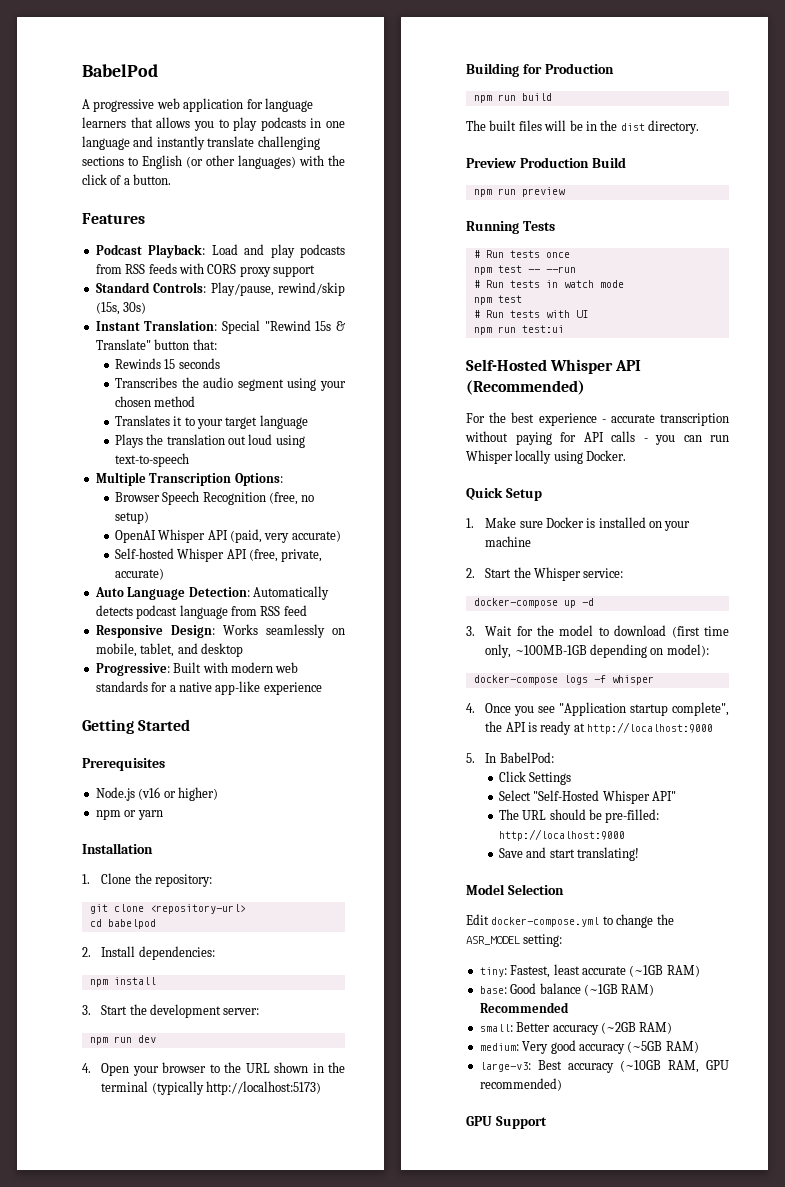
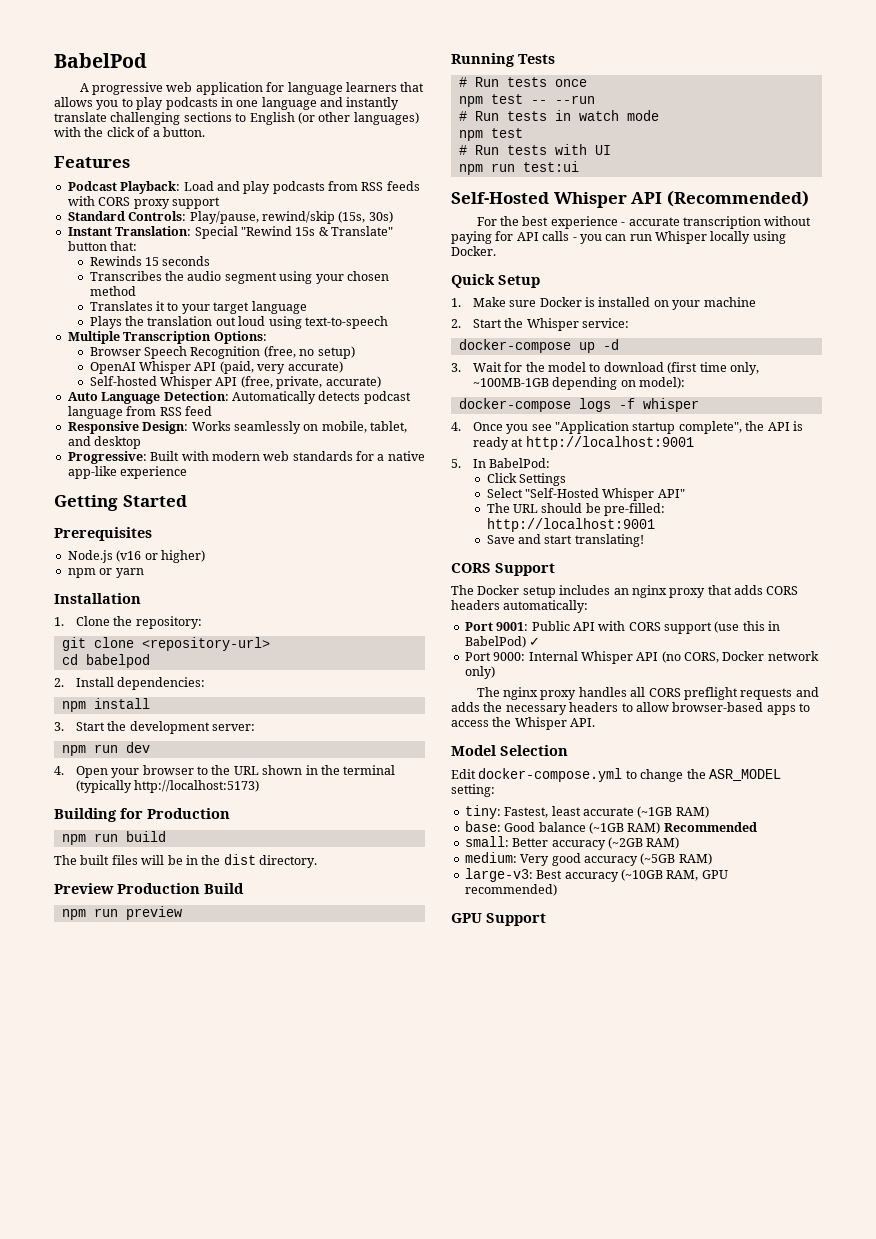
- 4. Once you see "Application startup complete", the API is ready at http://localhost:9000
+ 4. Once you see "Application startup complete", the API is ready at http://localhost:9001
- The URL should be pre-filled: http://localhost:9000
+ The URL should be pre-filled: http://localhost:9001
+ CORS Support
+ The Docker setup includes an nginx proxy that adds CORS headers automatically:
+ Port 9001: Public API with CORS support (use this in BabelPod) ✓
+ Port 9000: Internal Whisper API (no CORS, Docker network only)
+ The nginx proxy handles all CORS preflight requests and adds the necessary headers to allow browser-based apps to access the Whisper API.

